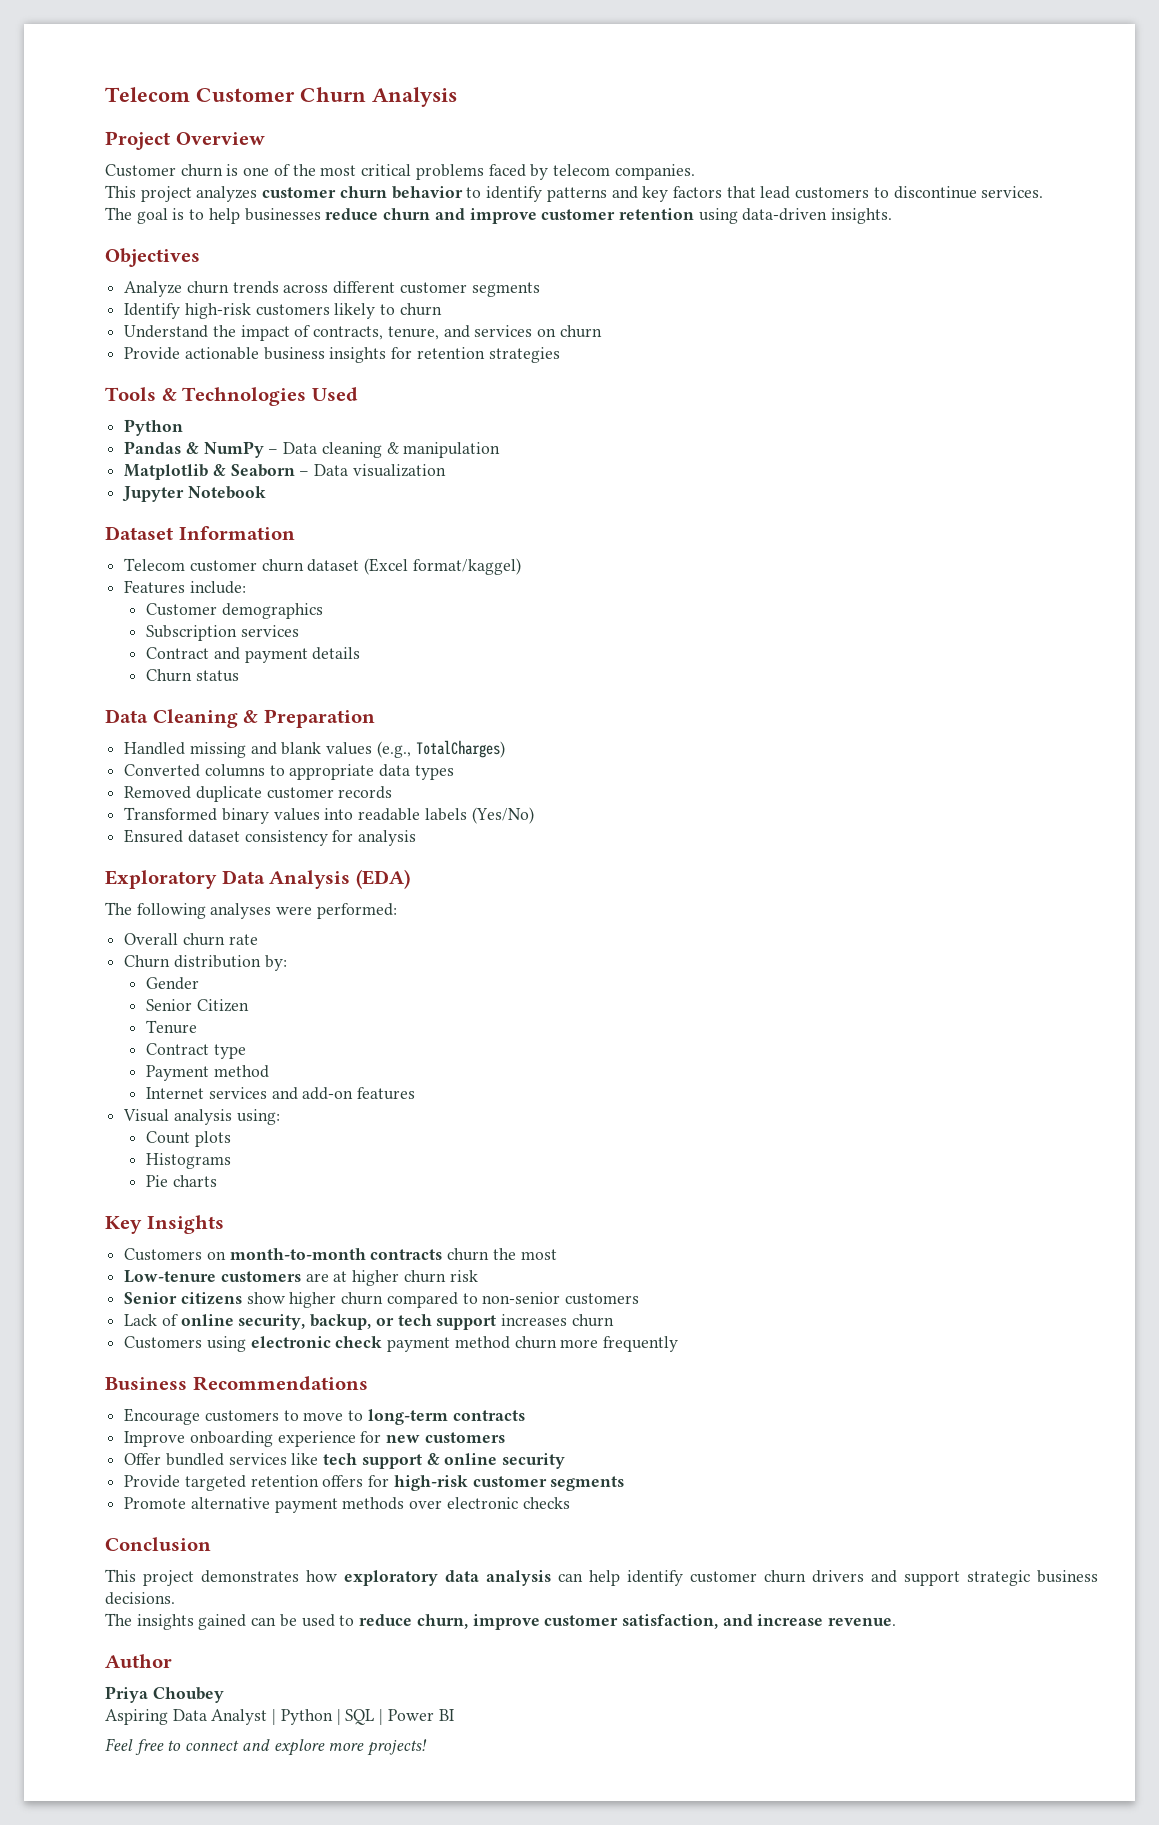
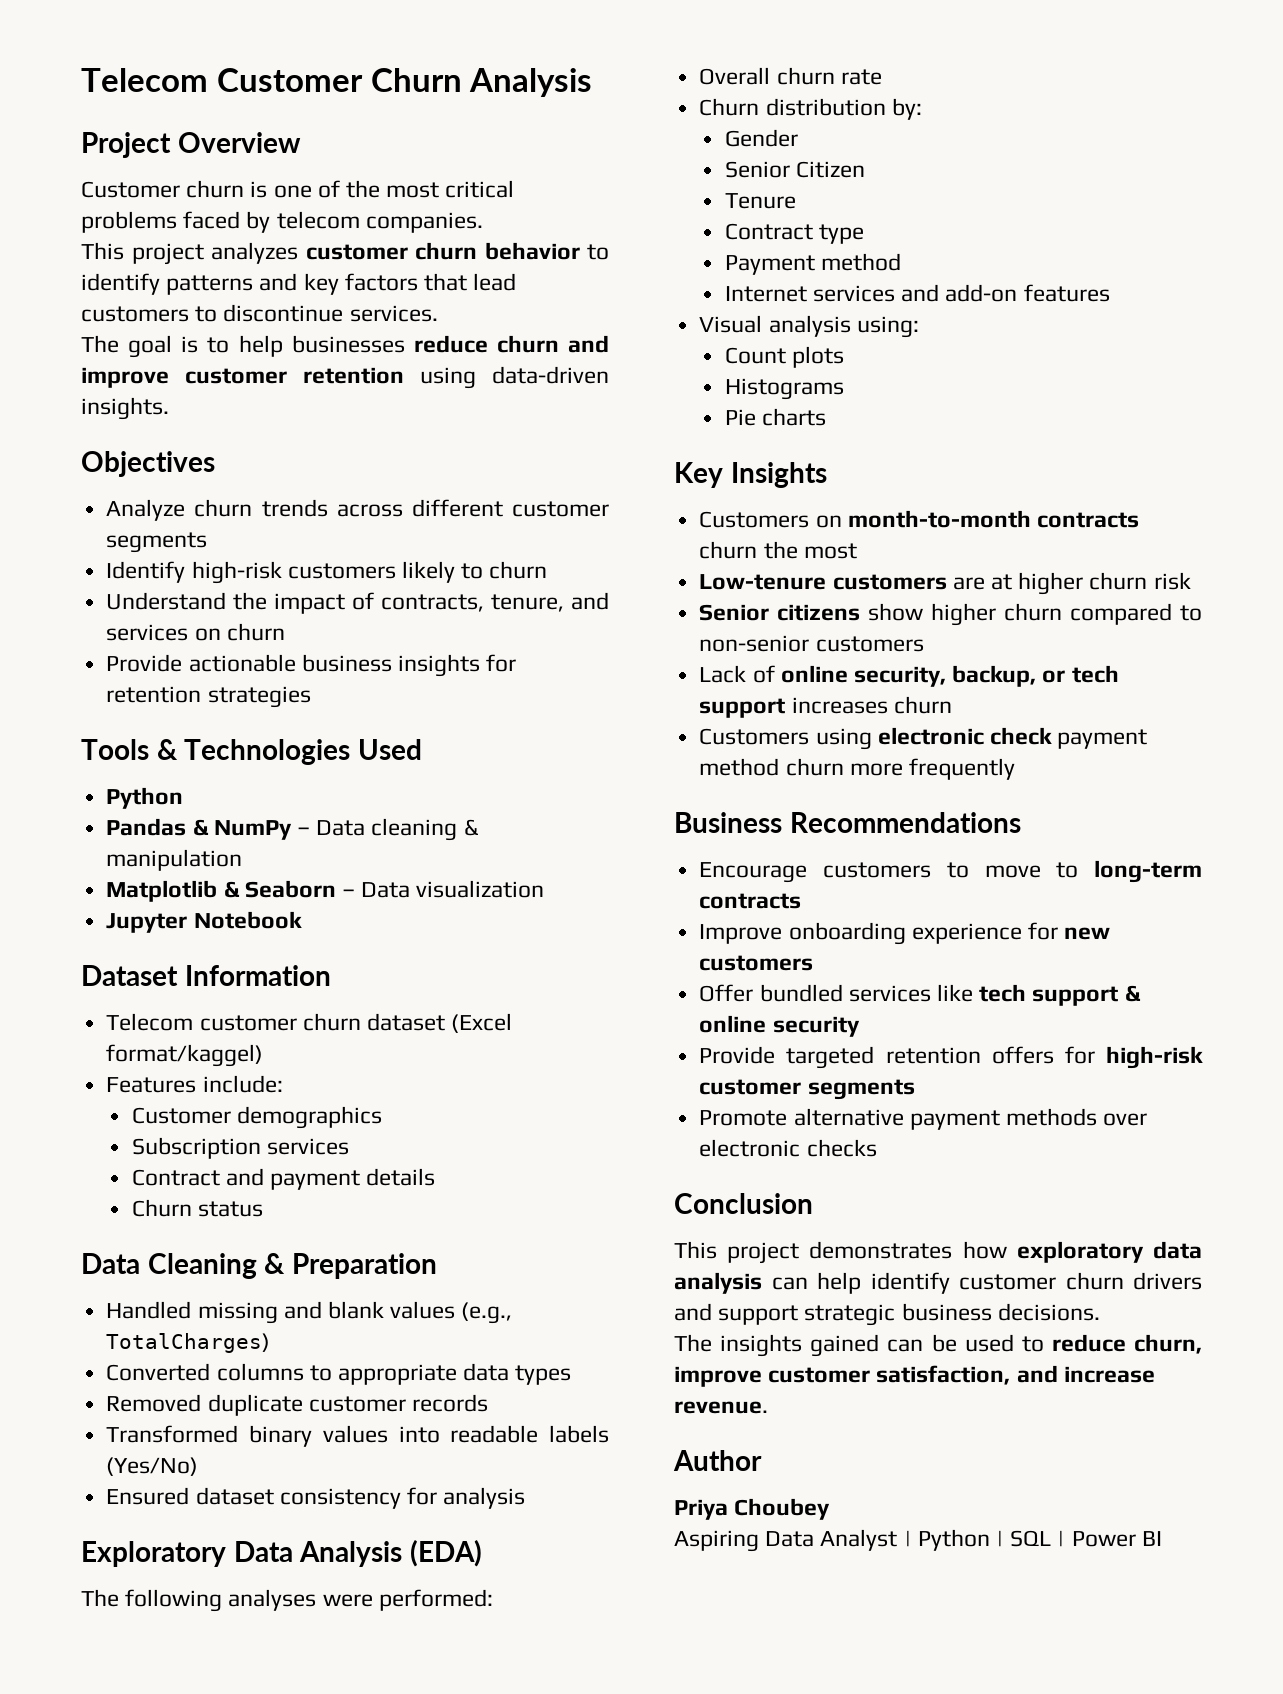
- Feel free to connect and explore more projects!

